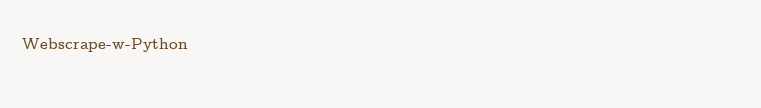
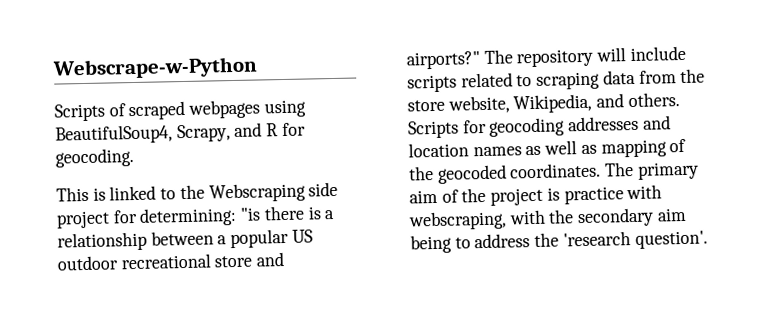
+ Scripts of scraped webpages using BeautifulSoup4, Scrapy, and R for geocoding.
+ This is linked to the Webscraping side project for determining: "is there is a relationship between a popular US outdoor recreational store and airports?" The repository will include scripts related to scraping data from the store website, Wikipedia, and others. Scripts for geocoding addresses and location names as well as mapping of the geocoded coordinates. The primary aim of the project is practice with webscraping, with the secondary aim being to address the 'research question'.

